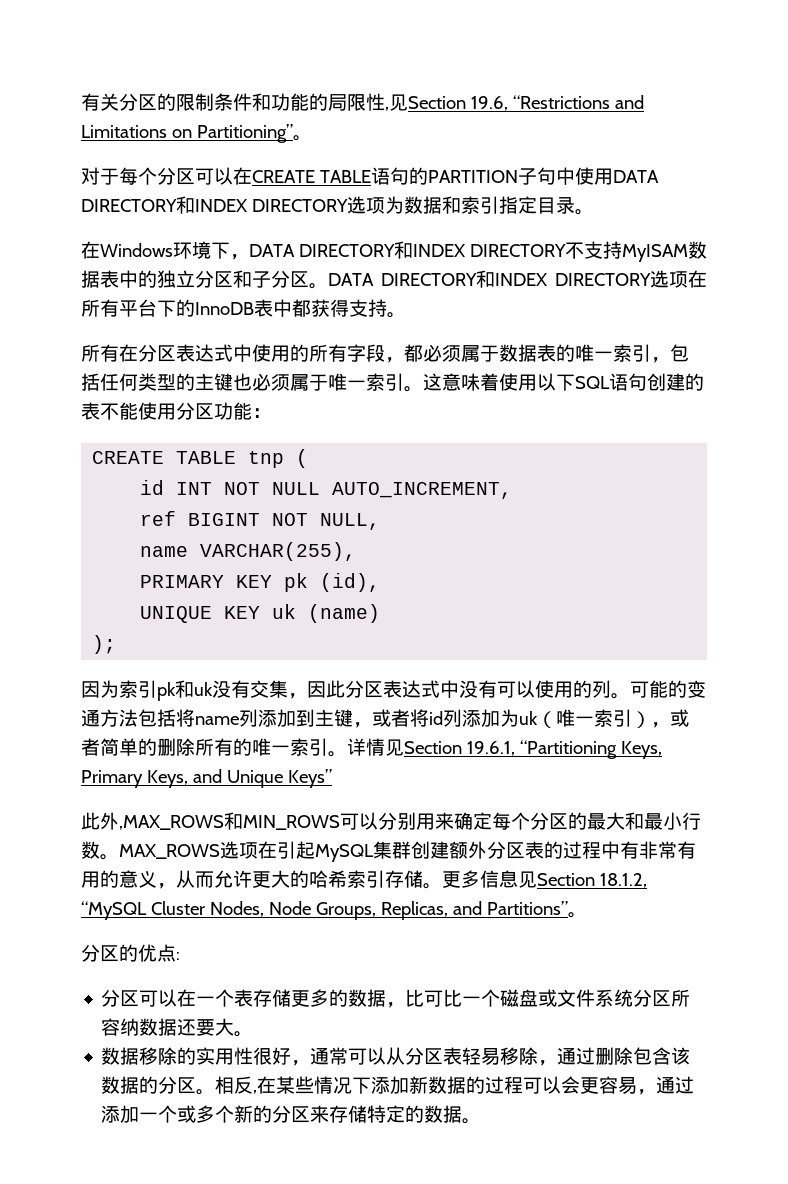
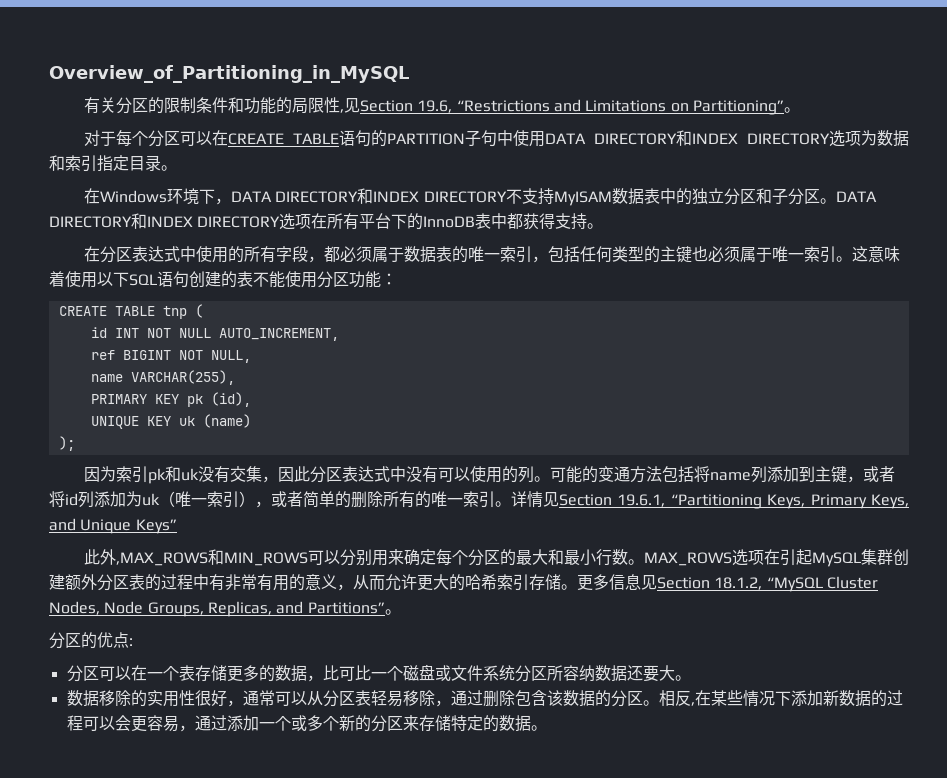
+ Overview_of_Partitioning_in_MySQL
- 所有在分区表达式中使用的所有字段，都必须属于数据表的唯一索引，包括任何类型的主键也必须属于唯一索引。
+ 在分区表达式中使用的所有字段，都必须属于数据表的唯一索引，包括任何类型的主键也必须属于唯一索引。

